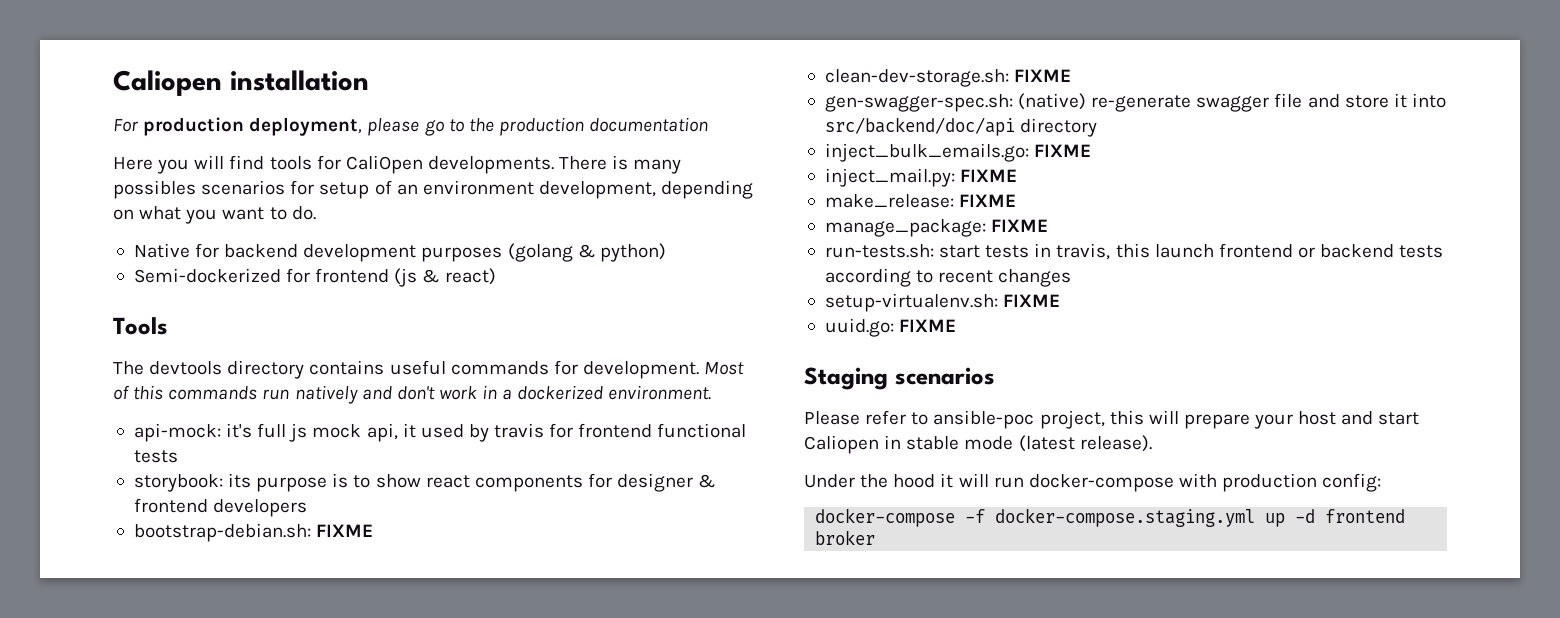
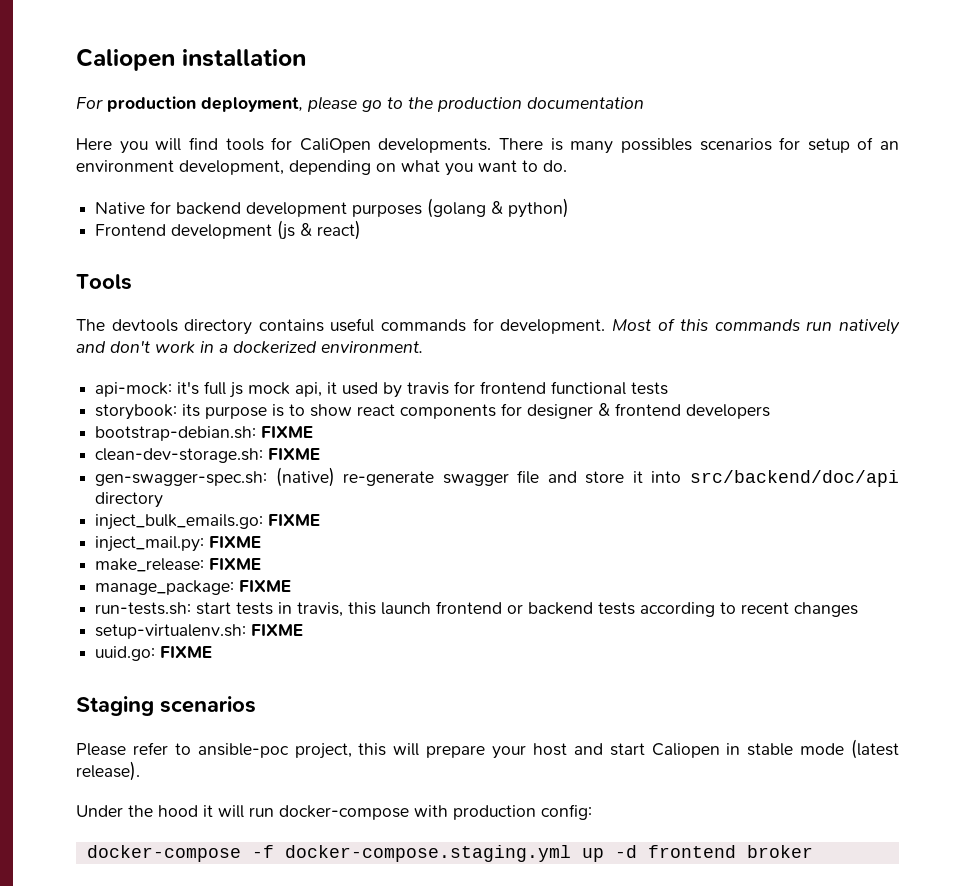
- Semi-dockerized for frontend (js & react)
+ Frontend development (js & react)

